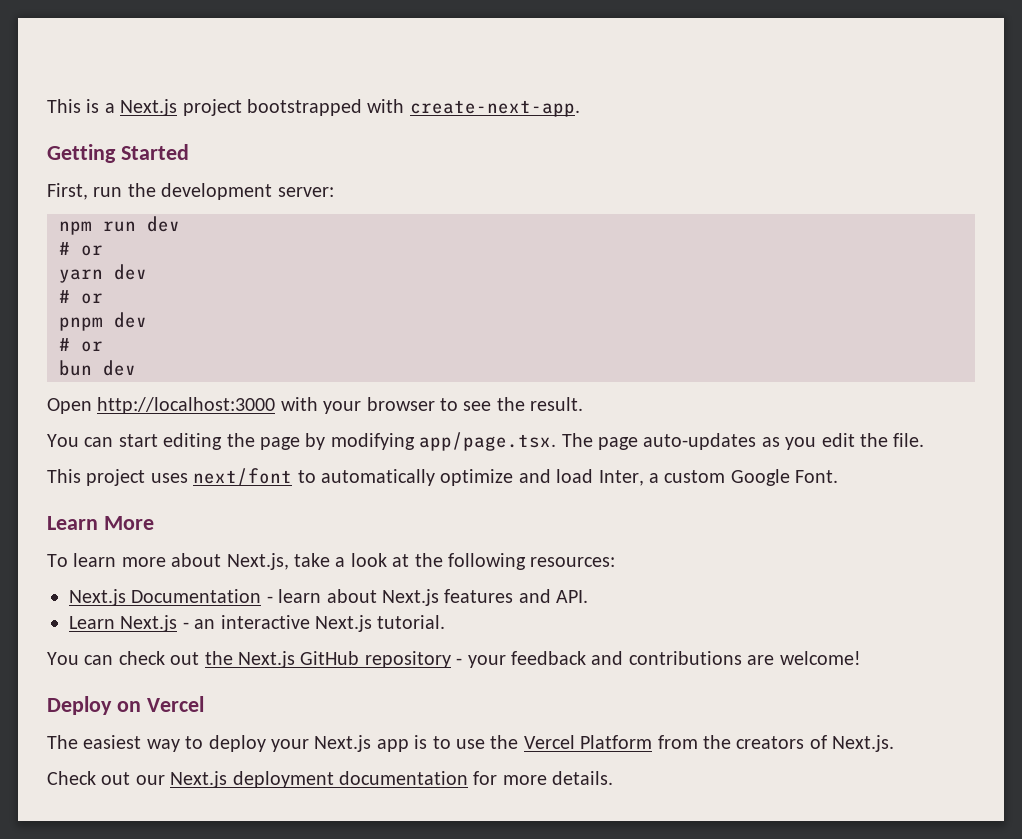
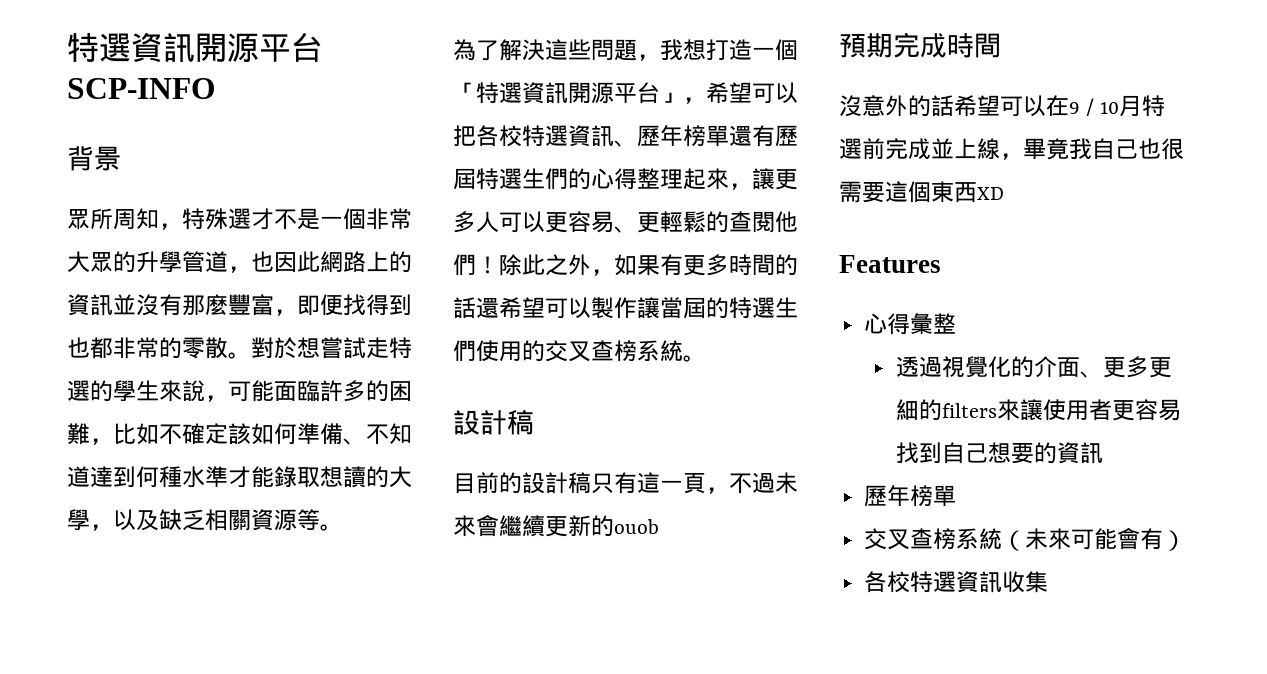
- This is a Next.js project bootstrapped with create-next-app.
- Getting Started
- First, run the development server:
- npm run dev
- # or
- yarn dev
- # or
- pnpm dev
- # or
- bun dev
- Open http://localhost:3000 with your browser to see the result.
- You can start editing the page by modifying app/page.tsx. The page auto-updates as you edit the file.
- This project uses next/font to automatically optimize and load Inter, a custom Google Font.
- Learn More
- To learn more about Next.js, take a look at the following resources:
- Next.js Documentation - learn about Next.js features and API.
- Learn Next.js - an interactive Next.js tutorial.
- You can check out the Next.js GitHub repository - your feedback and contributions are welcome!
- Deploy on Vercel
- The easiest way to deploy your Next.js app is to use the Vercel Platform from the creators of Next.js.
- Check out our Next.js deployment documentation for more details.
+ 特選資訊開源平台SCP-INFO
+ 背景
+ 眾所周知，特殊選才不是一個非常大眾的升學管道，也因此網路上的資訊並沒有那麼豐富，即便找得到也都非常的零散。對於想嘗試走特選的學生來說，可能面臨許多的困難，比如不確定該如何準備、不知道達到何種水準才能錄取想讀的大學，以及缺乏相關資源等。
+ 為了解決這些問題，我想打造一個「特選資訊開源平台」，希望可以把各校特選資訊、歷年榜單還有歷屆特選生們的心得整理起來，讓更多人可以更容易、更輕鬆的查閱他們！除此之外，如果有更多時間的話還希望可以製作讓當屆的特選生們使用的交叉查榜系統。
+ 設計稿
+ 目前的設計稿只有這一頁，不過未來會繼續更新的ouob
+ 預期完成時間
+ 沒意外的話希望可以在9 / 10月特選前完成並上線，畢竟我自己也很需要這個東西XD
+ Features
+ 心得彙整
+ 透過視覺化的介面、更多更細的filters來讓使用者更容易找到自己想要的資訊
+ 歷年榜單
+ 交叉查榜系統（未來可能會有）
+ 各校特選資訊收集

